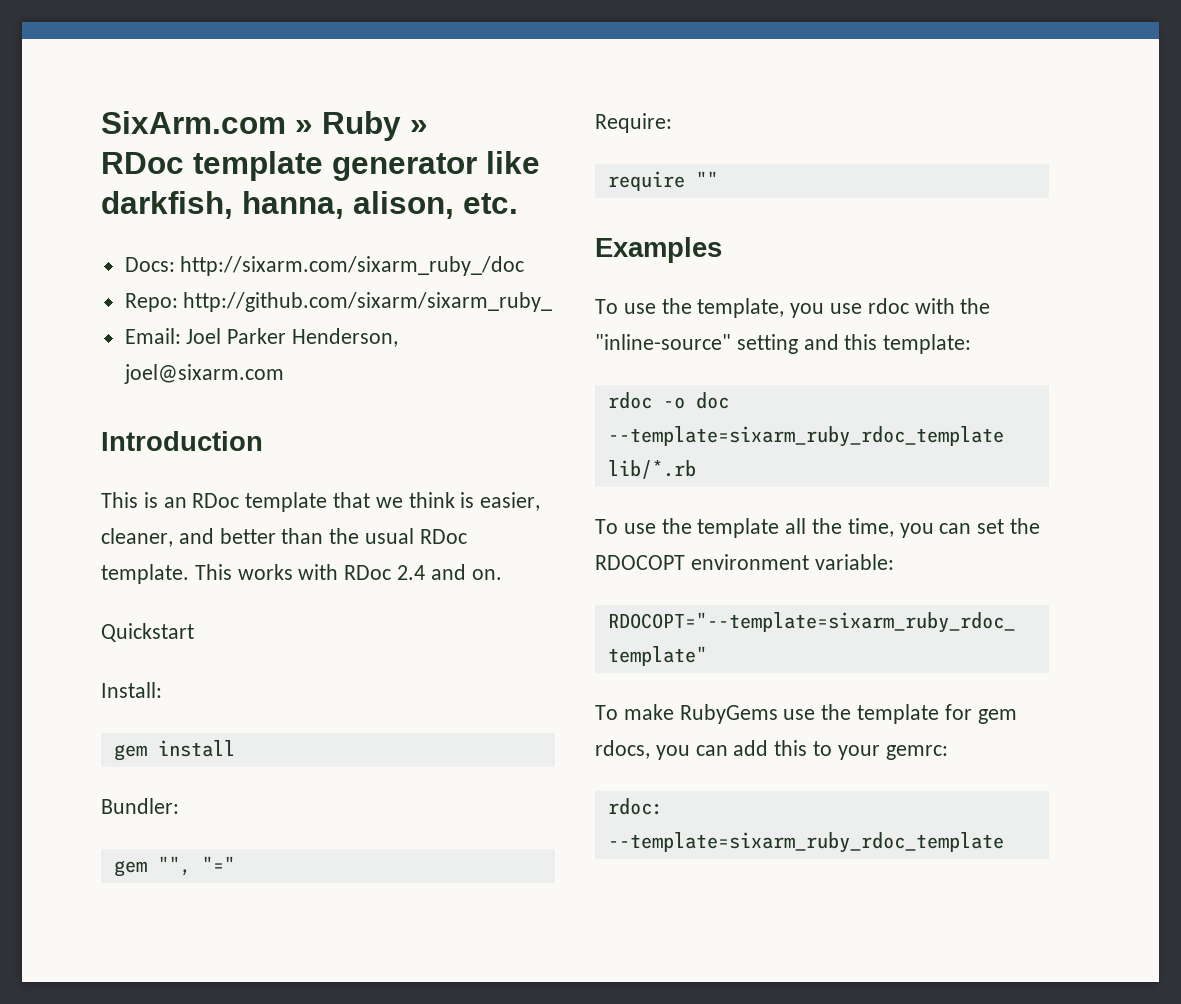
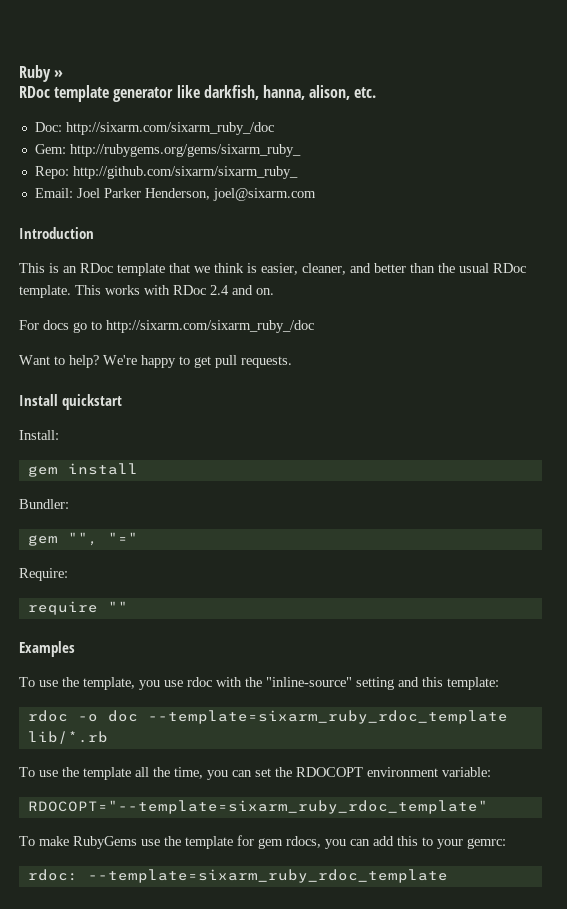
- SixArm.com » Ruby »
+ Ruby »
- Docs: http://sixarm.com/sixarm_ruby_/doc
+ Doc: http://sixarm.com/sixarm_ruby_/doc
+ Gem: http://rubygems.org/gems/sixarm_ruby_
- Quickstart
+ For docs go to http://sixarm.com/sixarm_ruby_/doc
+ Want to help? We're happy to get pull requests.
+ Install quickstart

